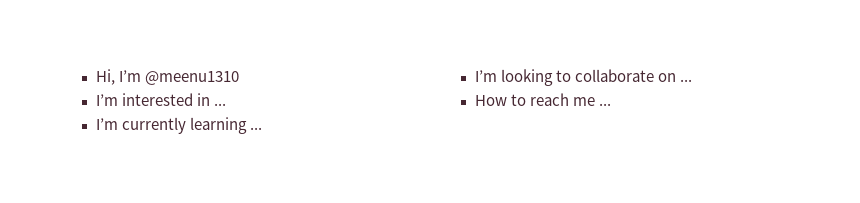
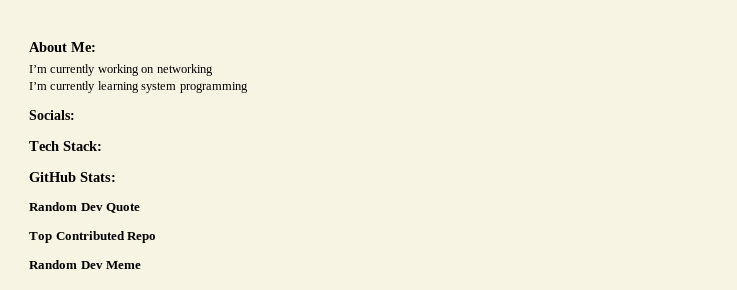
- Hi, I’m @meenu1310
- I’m interested in ...
- I’m currently learning ...
- I’m looking to collaborate on ...
- How to reach me ...
+ About Me:
+ I’m currently working on networking
+ I’m currently learning system programming
+ Socials:
+ Tech Stack:
+ GitHub Stats:
+ Random Dev Quote
+ Top Contributed Repo
+ Random Dev Meme

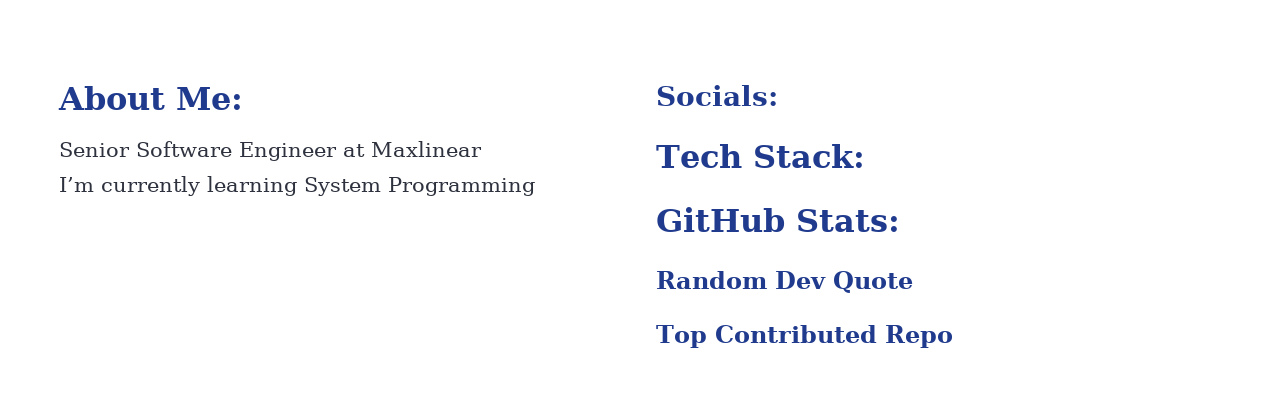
- I’m currently working on networking
+ Senior Software Engineer at Maxlinear
- I’m currently learning system programming
+ I’m currently learning System Programming
- Random Dev Meme

